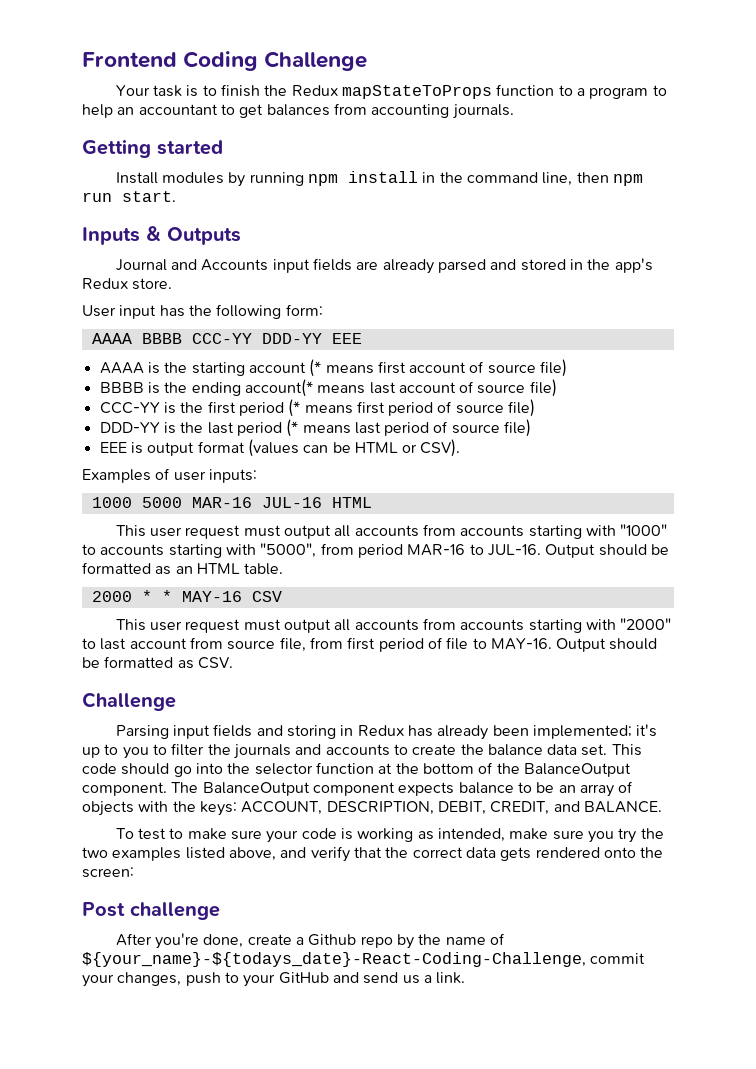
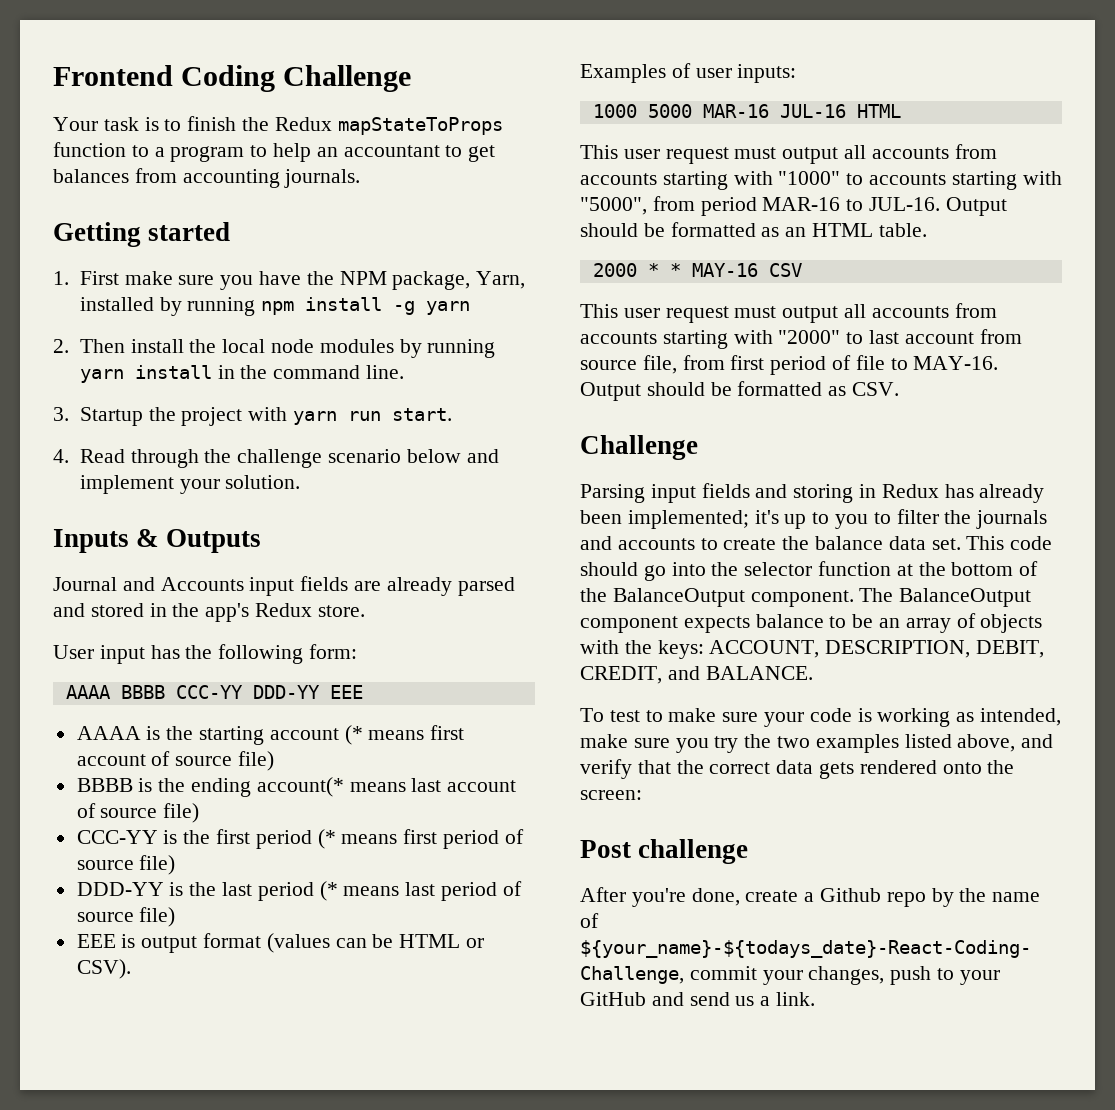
- Install modules by running npm install in the command line, then npm run start.
+ 1. First make sure you have the NPM package, Yarn, installed by running npm install -g yarn
+ 2. Then install the local node modules by running yarn install in the command line.
+ 3. Startup the project with yarn run start.
+ 4. Read through the challenge scenario below and implement your solution.

